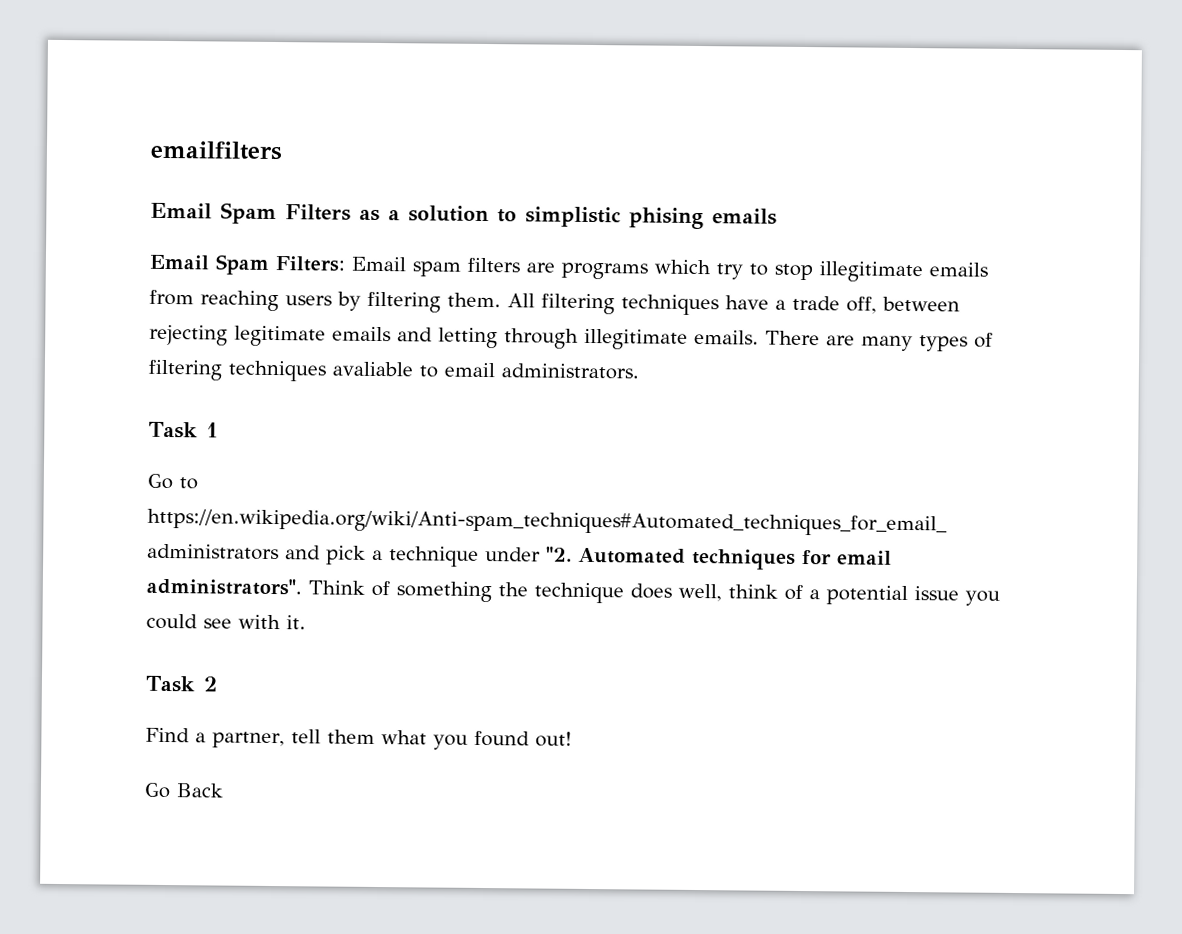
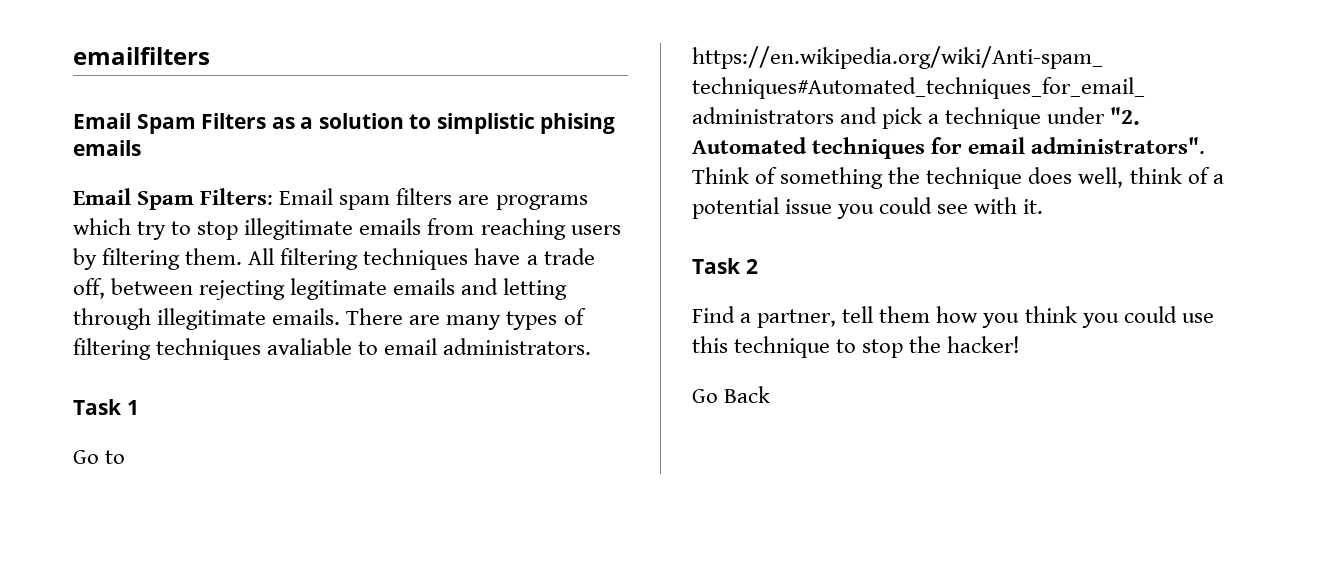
- Find a partner, tell them what you found out!
+ Find a partner, tell them how you think you could use this technique to stop the hacker!

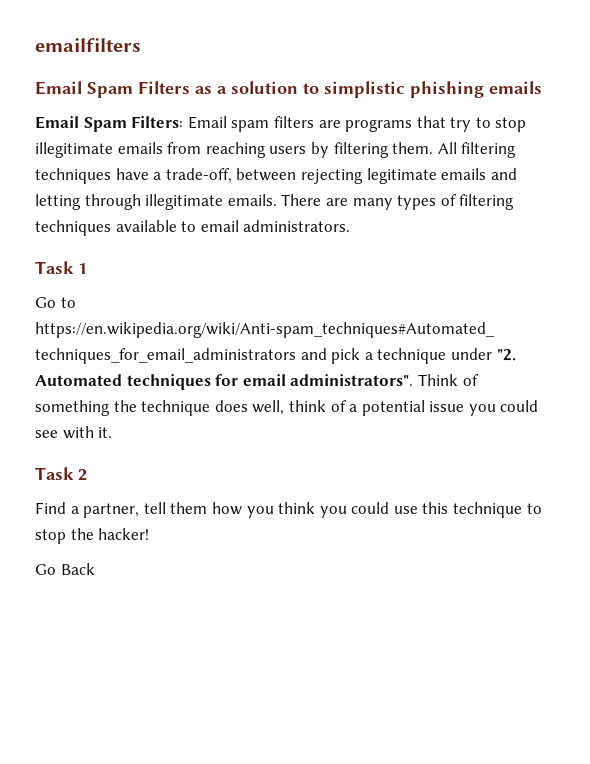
- Email Spam Filters as a solution to simplistic phising emails
+ Email Spam Filters as a solution to simplistic phishing emails
- Email Spam Filters: Email spam filters are programs which try to stop illegitimate emails from reaching users by filtering them.
+ Email Spam Filters: Email spam filters are programs that try to stop illegitimate emails from reaching users by filtering them.
- All filtering techniques have a trade off, between rejecting legitimate emails and letting through illegitimate emails.
+ All filtering techniques have a trade-off, between rejecting legitimate emails and letting through illegitimate emails.
- There are many types of filtering techniques avaliable to email administrators.
+ There are many types of filtering techniques available to email administrators.

